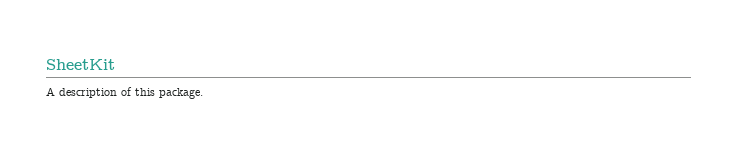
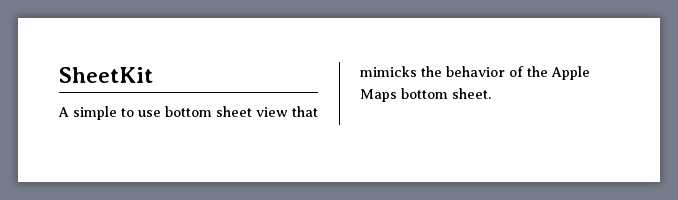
- A description of this package.
+ A simple to use bottom sheet view that mimicks the behavior of the Apple Maps bottom sheet.

